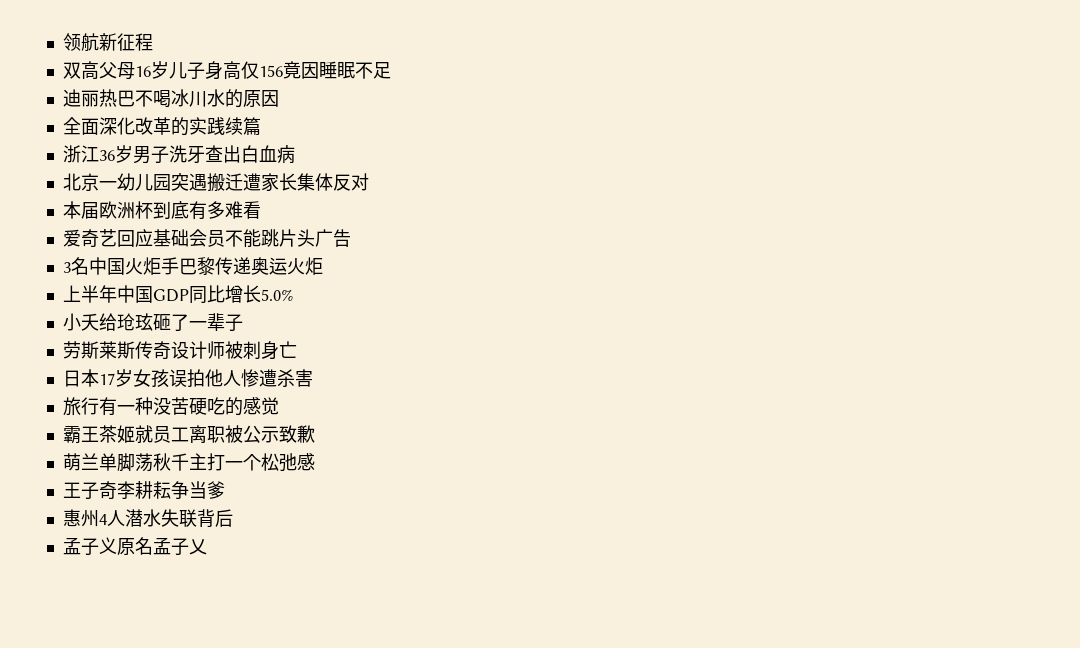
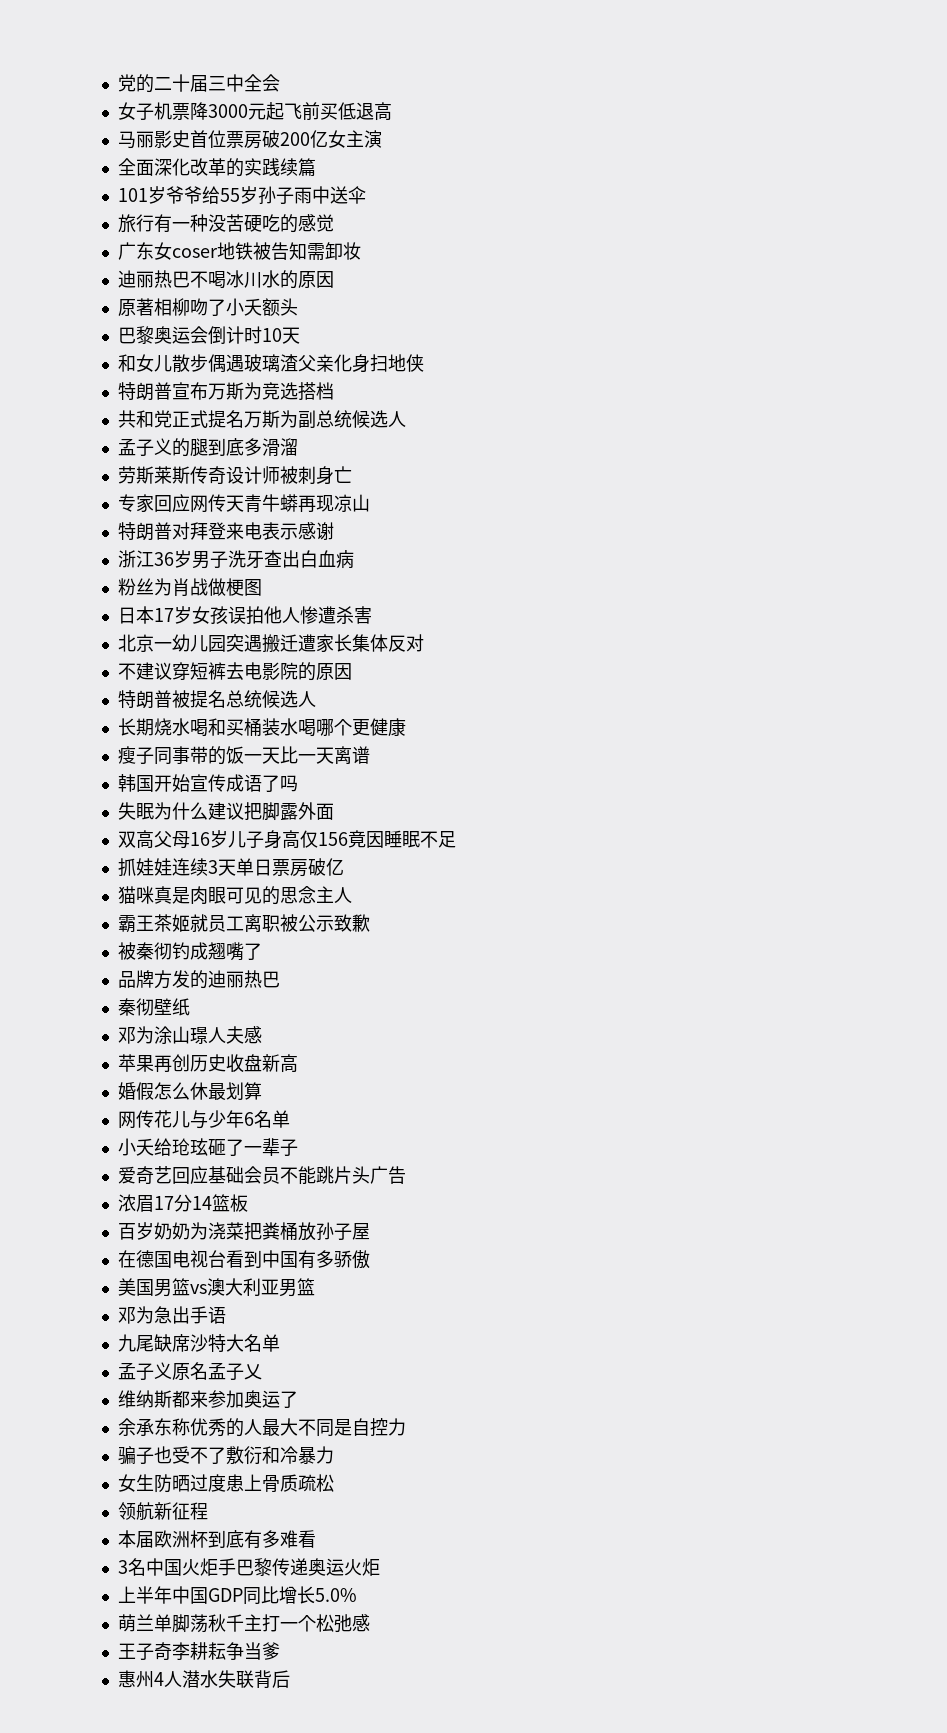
- 领航新征程
+ 党的二十届三中全会
+ 女子机票降3000元起飞前买低退高
+ 马丽影史首位票房破200亿女主演
+ 全面深化改革的实践续篇
+ 101岁爷爷给55岁孙子雨中送伞
+ 旅行有一种没苦硬吃的感觉
+ 广东女coser地铁被告知需卸妆
+ 迪丽热巴不喝冰川水的原因
+ 原著相柳吻了小夭额头
+ 巴黎奥运会倒计时10天
+ 和女儿散步偶遇玻璃渣父亲化身扫地侠
+ 特朗普宣布万斯为竞选搭档
+ 共和党正式提名万斯为副总统候选人
+ 孟子义的腿到底多滑溜
+ 劳斯莱斯传奇设计师被刺身亡
+ 专家回应网传天青牛蟒再现凉山
+ 特朗普对拜登来电表示感谢
+ 浙江36岁男子洗牙查出白血病
+ 粉丝为肖战做梗图
+ 日本17岁女孩误拍他人惨遭杀害
+ 北京一幼儿园突遇搬迁遭家长集体反对
+ 不建议穿短裤去电影院的原因
+ 特朗普被提名总统候选人
+ 长期烧水喝和买桶装水喝哪个更健康
+ 瘦子同事带的饭一天比一天离谱
+ 韩国开始宣传成语了吗
+ 失眠为什么建议把脚露外面
- 迪丽热巴不喝冰川水的原因
- 全面深化改革的实践续篇
- 浙江36岁男子洗牙查出白血病
- 北京一幼儿园突遇搬迁遭家长集体反对
- 本届欧洲杯到底有多难看
+ 抓娃娃连续3天单日票房破亿
+ 猫咪真是肉眼可见的思念主人
+ 霸王茶姬就员工离职被公示致歉
+ 被秦彻钓成翘嘴了
+ 品牌方发的迪丽热巴
+ 秦彻壁纸
+ 邓为涂山璟人夫感
+ 苹果再创历史收盘新高
+ 婚假怎么休最划算
+ 网传花儿与少年6名单
+ 小夭给玱玹砸了一辈子
+ 浓眉17分14篮板
+ 百岁奶奶为浇菜把粪桶放孙子屋
+ 在德国电视台看到中国有多骄傲
+ 美国男篮vs澳大利亚男篮
+ 邓为急出手语
+ 九尾缺席沙特大名单
+ 孟子义原名孟子乂
+ 维纳斯都来参加奥运了
+ 余承东称优秀的人最大不同是自控力
+ 骗子也受不了敷衍和冷暴力
+ 女生防晒过度患上骨质疏松
+ 领航新征程
+ 本届欧洲杯到底有多难看
- 小夭给玱玹砸了一辈子
- 劳斯莱斯传奇设计师被刺身亡
- 日本17岁女孩误拍他人惨遭杀害
- 旅行有一种没苦硬吃的感觉
- 霸王茶姬就员工离职被公示致歉
- 孟子义原名孟子乂

